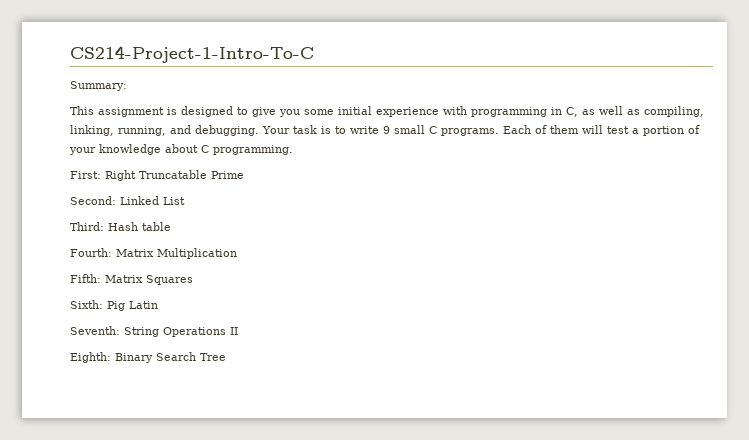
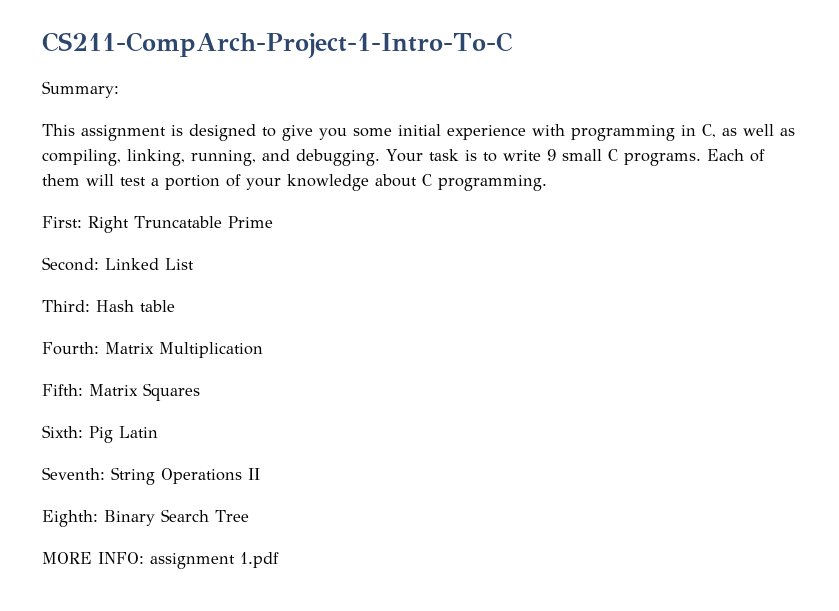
- CS214-Project-1-Intro-To-C
+ CS211-CompArch-Project-1-Intro-To-C
+ MORE INFO: assignment 1.pdf

